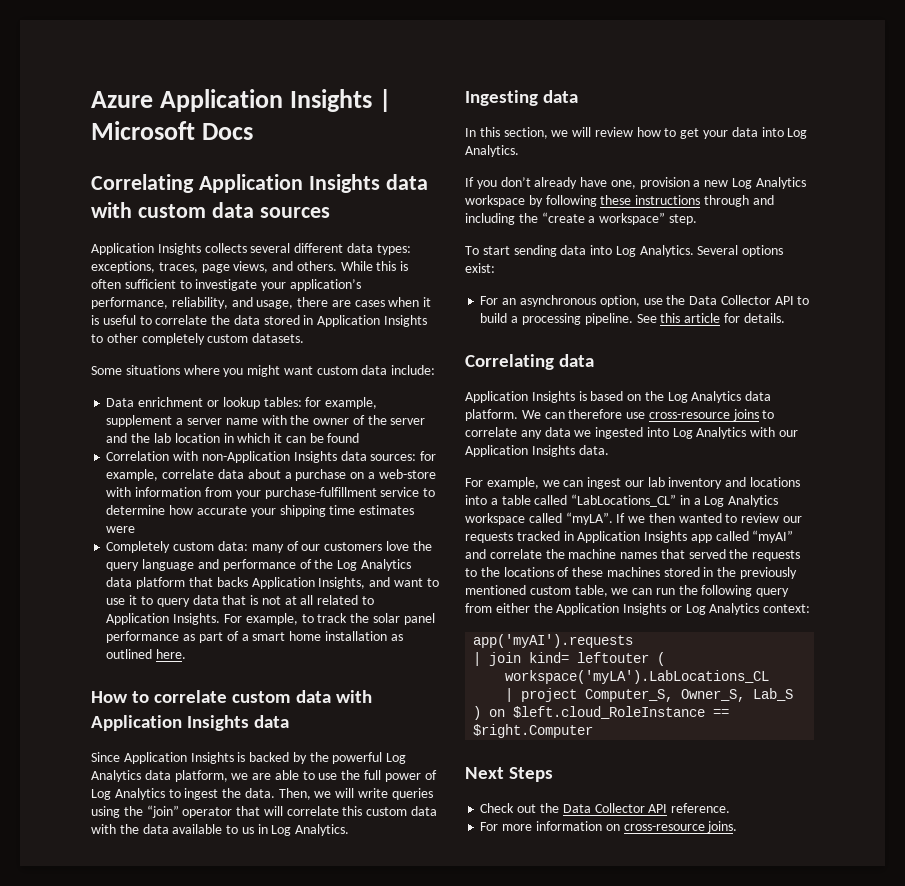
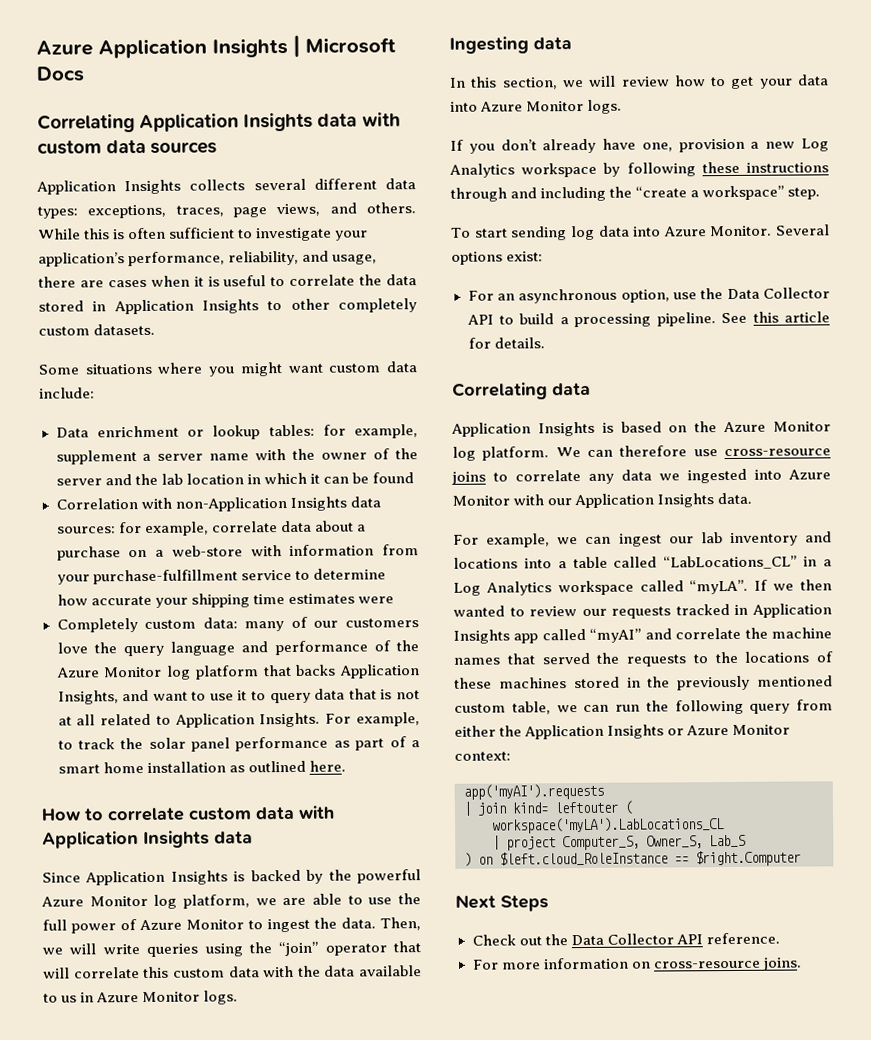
- Completely custom data: many of our customers love the query language and performance of the Log Analytics data platform that backs Application Insights, and want to use it to query data that is not at all related to Application Insights.
+ Completely custom data: many of our customers love the query language and performance of the Azure Monitor log platform that backs Application Insights, and want to use it to query data that is not at all related to Application Insights.
- Since Application Insights is backed by the powerful Log Analytics data platform, we are able to use the full power of Log Analytics to ingest the data.
+ Since Application Insights is backed by the powerful Azure Monitor log platform, we are able to use the full power of Azure Monitor to ingest the data.
- Then, we will write queries using the “join” operator that will correlate this custom data with the data available to us in Log Analytics.
+ Then, we will write queries using the “join” operator that will correlate this custom data with the data available to us in Azure Monitor logs.
- In this section, we will review how to get your data into Log Analytics.
+ In this section, we will review how to get your data into Azure Monitor logs.
- To start sending data into Log Analytics.
+ To start sending log data into Azure Monitor.
- Application Insights is based on the Log Analytics data platform.
+ Application Insights is based on the Azure Monitor log platform.
- We can therefore use cross-resource joins to correlate any data we ingested into Log Analytics with our Application Insights data.
+ We can therefore use cross-resource joins to correlate any data we ingested into Azure Monitor with our Application Insights data.
- If we then wanted to review our requests tracked in Application Insights app called “myAI” and correlate the machine names that served the requests to the locations of these machines stored in the previously mentioned custom table, we can run the following query from either the Application Insights or Log Analytics context:
+ If we then wanted to review our requests tracked in Application Insights app called “myAI” and correlate the machine names that served the requests to the locations of these machines stored in the previously mentioned custom table, we can run the following query from either the Application Insights or Azure Monitor context:

